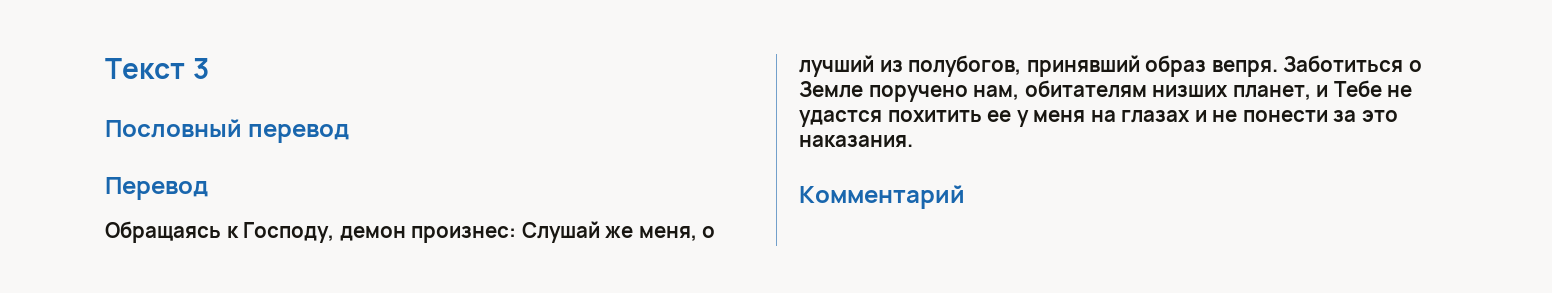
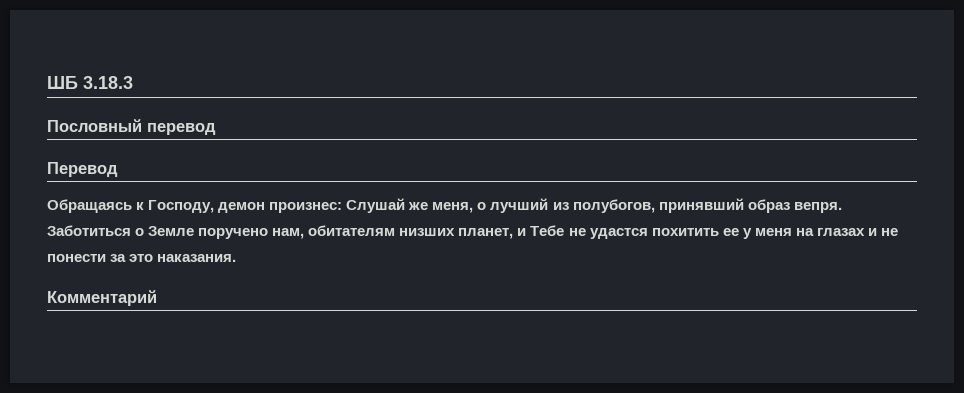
- Текст 3
+ ШБ 3.18.3

